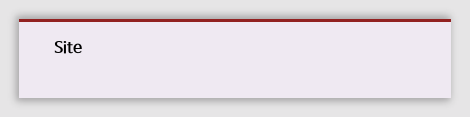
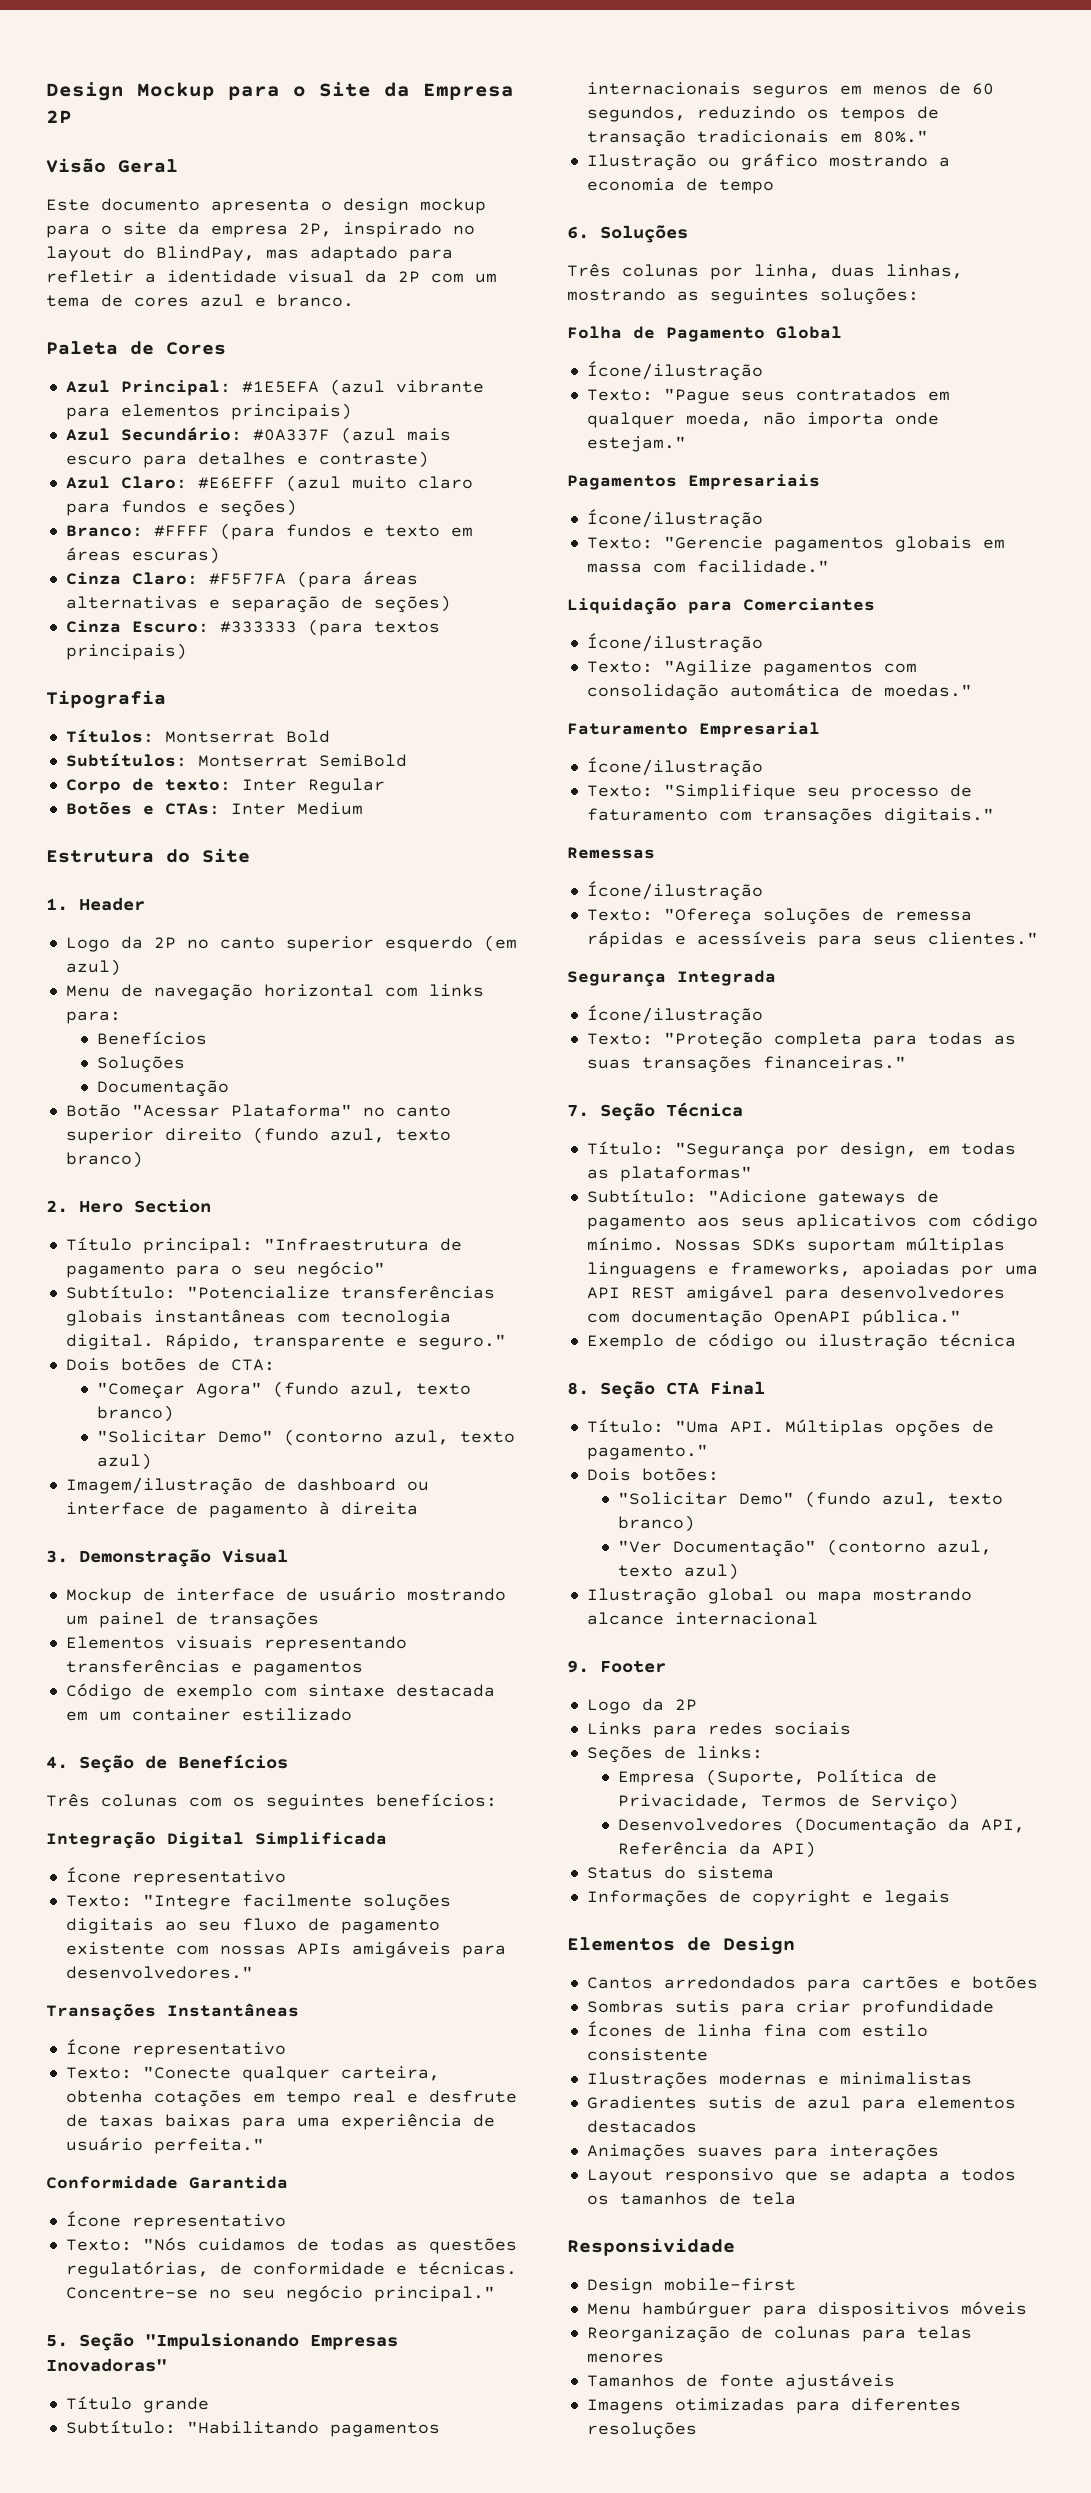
- Site
+ Design Mockup para o Site da Empresa 2P
+ Visão Geral
+ Este documento apresenta o design mockup para o site da empresa 2P, inspirado no layout do BlindPay, mas adaptado para refletir a identidade visual da 2P com um tema de cores azul e branco.
+ Paleta de Cores
+ Azul Principal: #1E5EFA (azul vibrante para elementos principais)
+ Azul Secundário: #0A337F (azul mais escuro para detalhes e contraste)
+ Azul Claro: #E6EFFF (azul muito claro para fundos e seções)
+ Branco: #FFFF (para fundos e texto em áreas escuras)
+ Cinza Claro: #F5F7FA (para áreas alternativas e separação de seções)
+ Cinza Escuro: #333333 (para textos principais)
+ Tipografia
+ Títulos: Montserrat Bold
+ Subtítulos: Montserrat SemiBold
+ Corpo de texto: Inter Regular
+ Botões e CTAs: Inter Medium
+ Estrutura do Site
+ 1. Header
+ Logo da 2P no canto superior esquerdo (em azul)
+ Menu de navegação horizontal com links para:
+ Benefícios
+ Soluções
+ Documentação
+ Botão "Acessar Plataforma" no canto superior direito (fundo azul, texto branco)
+ 2. Hero Section
+ Título principal: "Infraestrutura de pagamento para o seu negócio"
+ Subtítulo: "Potencialize transferências globais instantâneas com tecnologia digital. Rápido, transparente e seguro."
+ Dois botões de CTA:
+ "Começar Agora" (fundo azul, texto branco)
+ "Solicitar Demo" (contorno azul, texto azul)
+ Imagem/ilustração de dashboard ou interface de pagamento à direita
+ 3. Demonstração Visual
+ Mockup de interface de usuário mostrando um painel de transações
+ Elementos visuais representando transferências e pagamentos
+ Código de exemplo com sintaxe destacada em um container estilizado
+ 4. Seção de Benefícios
+ Três colunas com os seguintes benefícios:
+ Integração Digital Simplificada
+ Ícone representativo
+ Texto: "Integre facilmente soluções digitais ao seu fluxo de pagamento existente com nossas APIs amigáveis para desenvolvedores."
+ Transações Instantâneas
+ Ícone representativo
+ Texto: "Conecte qualquer carteira, obtenha cotações em tempo real e desfrute de taxas baixas para uma experiência de usuário perfeita."
+ Conformidade Garantida
+ Ícone representativo
+ Texto: "Nós cuidamos de todas as questões regulatórias, de conformidade e técnicas. Concentre-se no seu negócio principal."
+ 5. Seção "Impulsionando Empresas Inovadoras"
+ Título grande
+ Subtítulo: "Habilitando pagamentos internacionais seguros em menos de 60 segundos, reduzindo os tempos de transação tradicionais em 80%."
+ Ilustração ou gráfico mostrando a economia de tempo
+ 6. Soluções
+ Três colunas por linha, duas linhas, mostrando as seguintes soluções:
+ Folha de Pagamento Global
+ Ícone/ilustração
+ Texto: "Pague seus contratados em qualquer moeda, não importa onde estejam."
+ Pagamentos Empresariais
+ Ícone/ilustração
+ Texto: "Gerencie pagamentos globais em massa com facilidade."
+ Liquidação para Comerciantes
+ Ícone/ilustração
+ Texto: "Agilize pagamentos com consolidação automática de moedas."
+ Faturamento Empresarial
+ Ícone/ilustração
+ Texto: "Simplifique seu processo de faturamento com transações digitais."
+ Remessas
+ Ícone/ilustração
+ Texto: "Ofereça soluções de remessa rápidas e acessíveis para seus clientes."
+ Segurança Integrada
+ Ícone/ilustração
+ Texto: "Proteção completa para todas as suas transações financeiras."
+ 7. Seção Técnica
+ Título: "Segurança por design, em todas as plataformas"
+ Subtítulo: "Adicione gateways de pagamento aos seus aplicativos com código mínimo. Nossas SDKs suportam múltiplas linguagens e frameworks, apoiadas por uma API REST amigável para desenvolvedores com documentação OpenAPI pública."
+ Exemplo de código ou ilustração técnica
+ 8. Seção CTA Final
+ Título: "Uma API. Múltiplas opções de pagamento."
+ Dois botões:
+ "Solicitar Demo" (fundo azul, texto branco)
+ "Ver Documentação" (contorno azul, texto azul)
+ Ilustração global ou mapa mostrando alcance internacional
+ 9. Footer
+ Logo da 2P
+ Links para redes sociais
+ Seções de links:
+ Empresa (Suporte, Política de Privacidade, Termos de Serviço)
+ Desenvolvedores (Documentação da API, Referência da API)
+ Status do sistema
+ Informações de copyright e legais
+ Elementos de Design
+ Cantos arredondados para cartões e botões
+ Sombras sutis para criar profundidade
+ Ícones de linha fina com estilo consistente
+ Ilustrações modernas e minimalistas
+ Gradientes sutis de azul para elementos destacados
+ Animações suaves para interações
+ Layout responsivo que se adapta a todos os tamanhos de tela
+ Responsividade
+ Design mobile-first
+ Menu hambúrguer para dispositivos móveis
+ Reorganização de colunas para telas menores
+ Tamanhos de fonte ajustáveis
+ Imagens otimizadas para diferentes resoluções

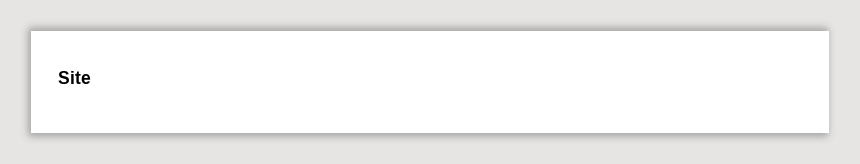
- Design Mockup para o Site da Empresa 2P
- Visão Geral
- Este documento apresenta o design mockup para o site da empresa 2P, inspirado no layout do BlindPay, mas adaptado para refletir a identidade visual da 2P com um tema de cores azul e branco.
- Paleta de Cores
- Azul Principal: #1E5EFA (azul vibrante para elementos principais)
- Azul Secundário: #0A337F (azul mais escuro para detalhes e contraste)
- Azul Claro: #E6EFFF (azul muito claro para fundos e seções)
- Branco: #FFFF (para fundos e texto em áreas escuras)
- Cinza Claro: #F5F7FA (para áreas alternativas e separação de seções)
- Cinza Escuro: #333333 (para textos principais)
- Tipografia
- Títulos: Montserrat Bold
- Subtítulos: Montserrat SemiBold
- Corpo de texto: Inter Regular
- Botões e CTAs: Inter Medium
- Estrutura do Site
- 1. Header
- Logo da 2P no canto superior esquerdo (em azul)
- Menu de navegação horizontal com links para:
- Benefícios
- Soluções
- Documentação
- Botão "Acessar Plataforma" no canto superior direito (fundo azul, texto branco)
- 2. Hero Section
- Título principal: "Infraestrutura de pagamento para o seu negócio"
- Subtítulo: "Potencialize transferências globais instantâneas com tecnologia digital. Rápido, transparente e seguro."
- Dois botões de CTA:
- "Começar Agora" (fundo azul, texto branco)
- "Solicitar Demo" (contorno azul, texto azul)
- Imagem/ilustração de dashboard ou interface de pagamento à direita
- 3. Demonstração Visual
- Mockup de interface de usuário mostrando um painel de transações
- Elementos visuais representando transferências e pagamentos
- Código de exemplo com sintaxe destacada em um container estilizado
- 4. Seção de Benefícios
- Três colunas com os seguintes benefícios:
- Integração Digital Simplificada
- Ícone representativo
- Texto: "Integre facilmente soluções digitais ao seu fluxo de pagamento existente com nossas APIs amigáveis para desenvolvedores."
- Transações Instantâneas
- Ícone representativo
- Texto: "Conecte qualquer carteira, obtenha cotações em tempo real e desfrute de taxas baixas para uma experiência de usuário perfeita."
- Conformidade Garantida
- Ícone representativo
- Texto: "Nós cuidamos de todas as questões regulatórias, de conformidade e técnicas. Concentre-se no seu negócio principal."
- 5. Seção "Impulsionando Empresas Inovadoras"
- Título grande
- Subtítulo: "Habilitando pagamentos internacionais seguros em menos de 60 segundos, reduzindo os tempos de transação tradicionais em 80%."
- Ilustração ou gráfico mostrando a economia de tempo
- 6. Soluções
- Três colunas por linha, duas linhas, mostrando as seguintes soluções:
- Folha de Pagamento Global
- Ícone/ilustração
- Texto: "Pague seus contratados em qualquer moeda, não importa onde estejam."
- Pagamentos Empresariais
- Ícone/ilustração
- Texto: "Gerencie pagamentos globais em massa com facilidade."
- Liquidação para Comerciantes
- Ícone/ilustração
- Texto: "Agilize pagamentos com consolidação automática de moedas."
- Faturamento Empresarial
- Ícone/ilustração
- Texto: "Simplifique seu processo de faturamento com transações digitais."
- Remessas
- Ícone/ilustração
- Texto: "Ofereça soluções de remessa rápidas e acessíveis para seus clientes."
- Segurança Integrada
- Ícone/ilustração
- Texto: "Proteção completa para todas as suas transações financeiras."
- 7. Seção Técnica
- Título: "Segurança por design, em todas as plataformas"
- Subtítulo: "Adicione gateways de pagamento aos seus aplicativos com código mínimo. Nossas SDKs suportam múltiplas linguagens e frameworks, apoiadas por uma API REST amigável para desenvolvedores com documentação OpenAPI pública."
- Exemplo de código ou ilustração técnica
- 8. Seção CTA Final
- Título: "Uma API. Múltiplas opções de pagamento."
- Dois botões:
- "Solicitar Demo" (fundo azul, texto branco)
- "Ver Documentação" (contorno azul, texto azul)
- Ilustração global ou mapa mostrando alcance internacional
- 9. Footer
- Logo da 2P
- Links para redes sociais
- Seções de links:
- Empresa (Suporte, Política de Privacidade, Termos de Serviço)
- Desenvolvedores (Documentação da API, Referência da API)
- Status do sistema
- Informações de copyright e legais
- Elementos de Design
- Cantos arredondados para cartões e botões
- Sombras sutis para criar profundidade
- Ícones de linha fina com estilo consistente
- Ilustrações modernas e minimalistas
- Gradientes sutis de azul para elementos destacados
- Animações suaves para interações
- Layout responsivo que se adapta a todos os tamanhos de tela
- Responsividade
- Design mobile-first
- Menu hambúrguer para dispositivos móveis
- Reorganização de colunas para telas menores
- Tamanhos de fonte ajustáveis
- Imagens otimizadas para diferentes resoluções
+ Site

